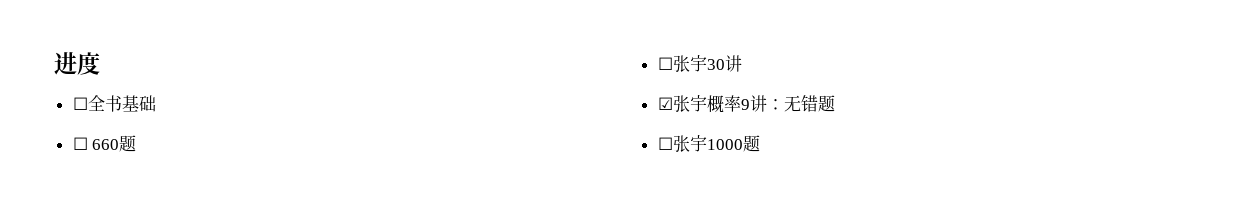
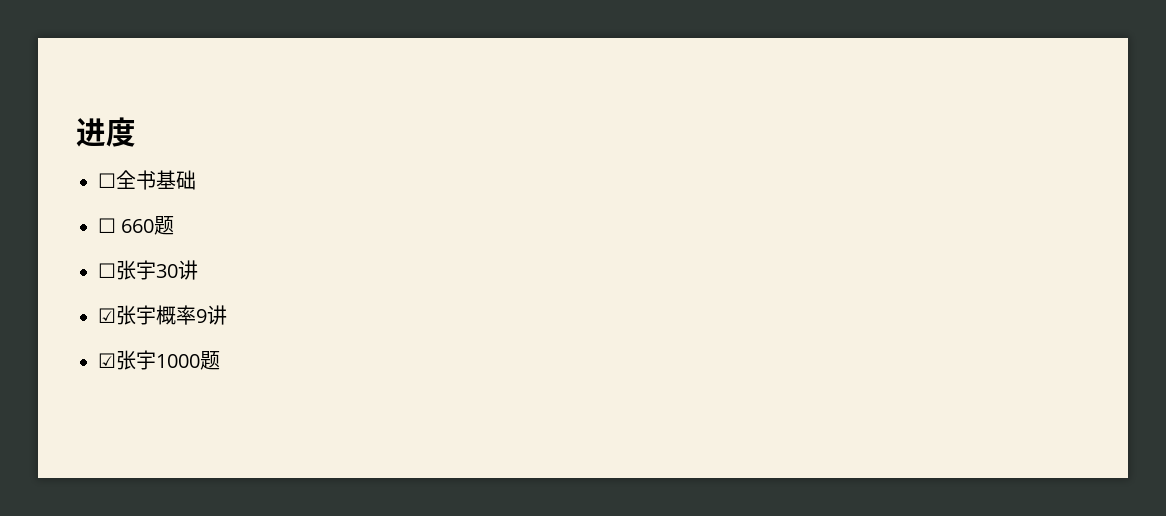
- ☑张宇概率9讲：无错题
- ☐张宇1000题
+ ☑张宇概率9讲
+ ☑张宇1000题

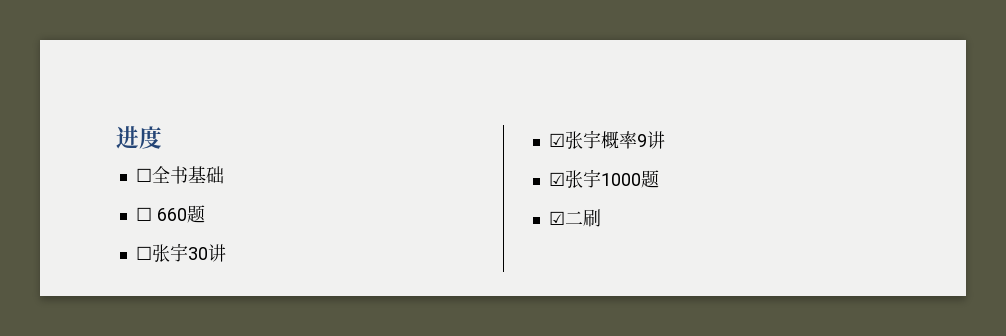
+ ☑二刷

